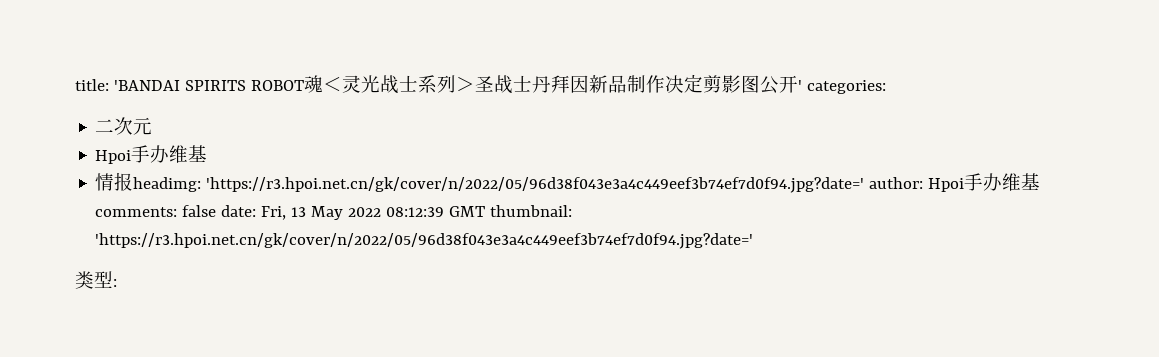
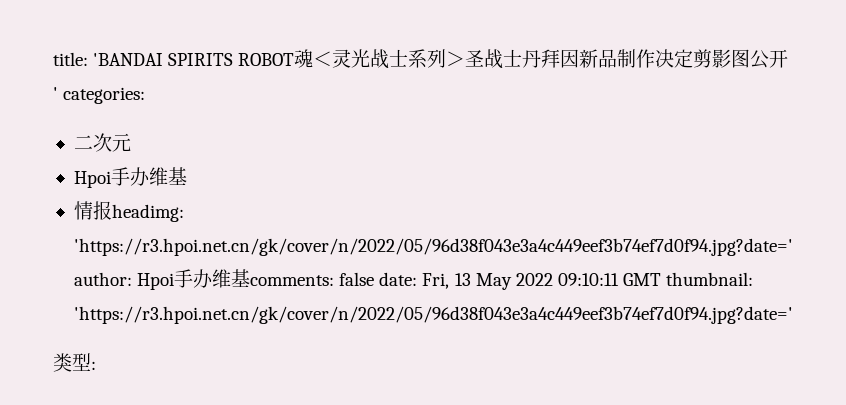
- 情报headimg: 'https://r3.hpoi.net.cn/gk/cover/n/2022/05/96d38f043e3a4c449eef3b74ef7d0f94.jpg?date=' author: Hpoi手办维基comments: false date: Fri, 13 May 2022 08:12:39 GMT thumbnail: 'https://r3.hpoi.net.cn/gk/cover/n/2022/05/96d38f043e3a4c449eef3b74ef7d0f94.jpg?date='
+ 情报headimg: 'https://r3.hpoi.net.cn/gk/cover/n/2022/05/96d38f043e3a4c449eef3b74ef7d0f94.jpg?date=' author: Hpoi手办维基comments: false date: Fri, 13 May 2022 09:10:11 GMT thumbnail: 'https://r3.hpoi.net.cn/gk/cover/n/2022/05/96d38f043e3a4c449eef3b74ef7d0f94.jpg?date='

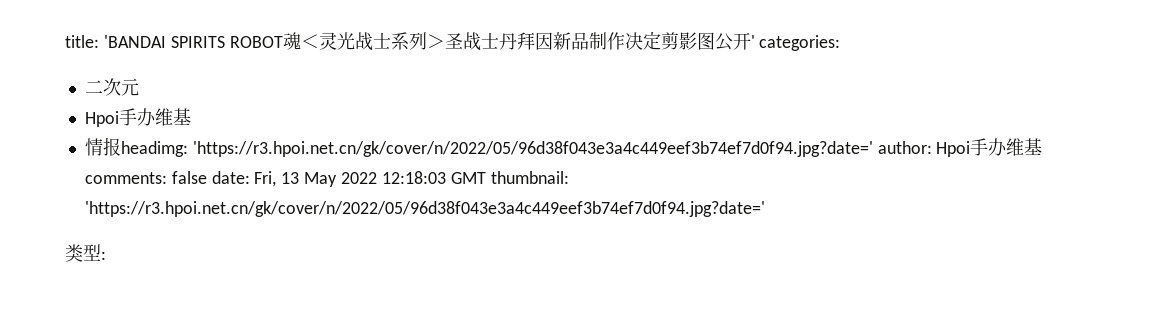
- 情报headimg: 'https://r3.hpoi.net.cn/gk/cover/n/2022/05/96d38f043e3a4c449eef3b74ef7d0f94.jpg?date=' author: Hpoi手办维基comments: false date: Fri, 13 May 2022 09:10:11 GMT thumbnail: 'https://r3.hpoi.net.cn/gk/cover/n/2022/05/96d38f043e3a4c449eef3b74ef7d0f94.jpg?date='
+ 情报headimg: 'https://r3.hpoi.net.cn/gk/cover/n/2022/05/96d38f043e3a4c449eef3b74ef7d0f94.jpg?date=' author: Hpoi手办维基comments: false date: Fri, 13 May 2022 12:18:03 GMT thumbnail: 'https://r3.hpoi.net.cn/gk/cover/n/2022/05/96d38f043e3a4c449eef3b74ef7d0f94.jpg?date='

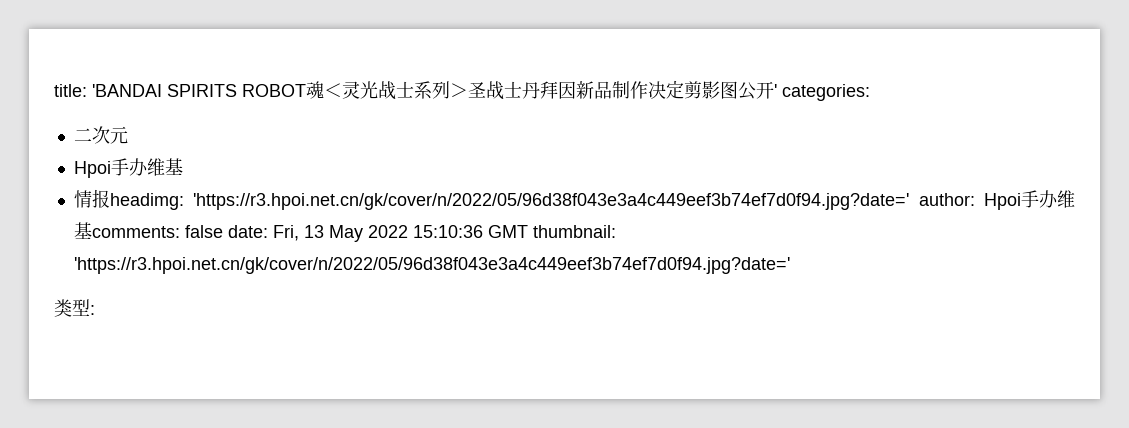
- 情报headimg: 'https://r3.hpoi.net.cn/gk/cover/n/2022/05/96d38f043e3a4c449eef3b74ef7d0f94.jpg?date=' author: Hpoi手办维基comments: false date: Fri, 13 May 2022 12:18:03 GMT thumbnail: 'https://r3.hpoi.net.cn/gk/cover/n/2022/05/96d38f043e3a4c449eef3b74ef7d0f94.jpg?date='
+ 情报headimg: 'https://r3.hpoi.net.cn/gk/cover/n/2022/05/96d38f043e3a4c449eef3b74ef7d0f94.jpg?date=' author: Hpoi手办维基comments: false date: Fri, 13 May 2022 15:10:36 GMT thumbnail: 'https://r3.hpoi.net.cn/gk/cover/n/2022/05/96d38f043e3a4c449eef3b74ef7d0f94.jpg?date='

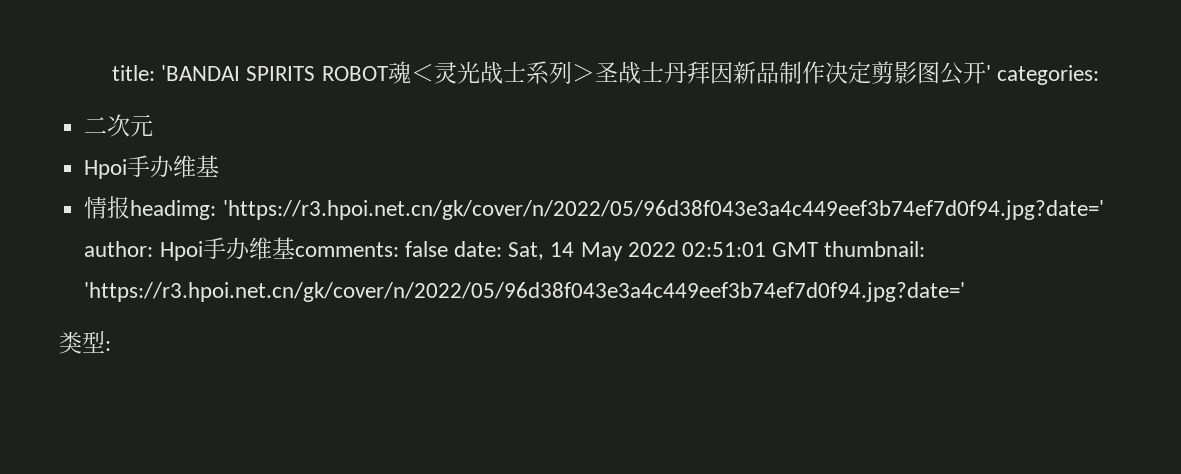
- 情报headimg: 'https://r3.hpoi.net.cn/gk/cover/n/2022/05/96d38f043e3a4c449eef3b74ef7d0f94.jpg?date=' author: Hpoi手办维基comments: false date: Fri, 13 May 2022 15:10:36 GMT thumbnail: 'https://r3.hpoi.net.cn/gk/cover/n/2022/05/96d38f043e3a4c449eef3b74ef7d0f94.jpg?date='
+ 情报headimg: 'https://r3.hpoi.net.cn/gk/cover/n/2022/05/96d38f043e3a4c449eef3b74ef7d0f94.jpg?date=' author: Hpoi手办维基comments: false date: Sat, 14 May 2022 02:51:01 GMT thumbnail: 'https://r3.hpoi.net.cn/gk/cover/n/2022/05/96d38f043e3a4c449eef3b74ef7d0f94.jpg?date='

